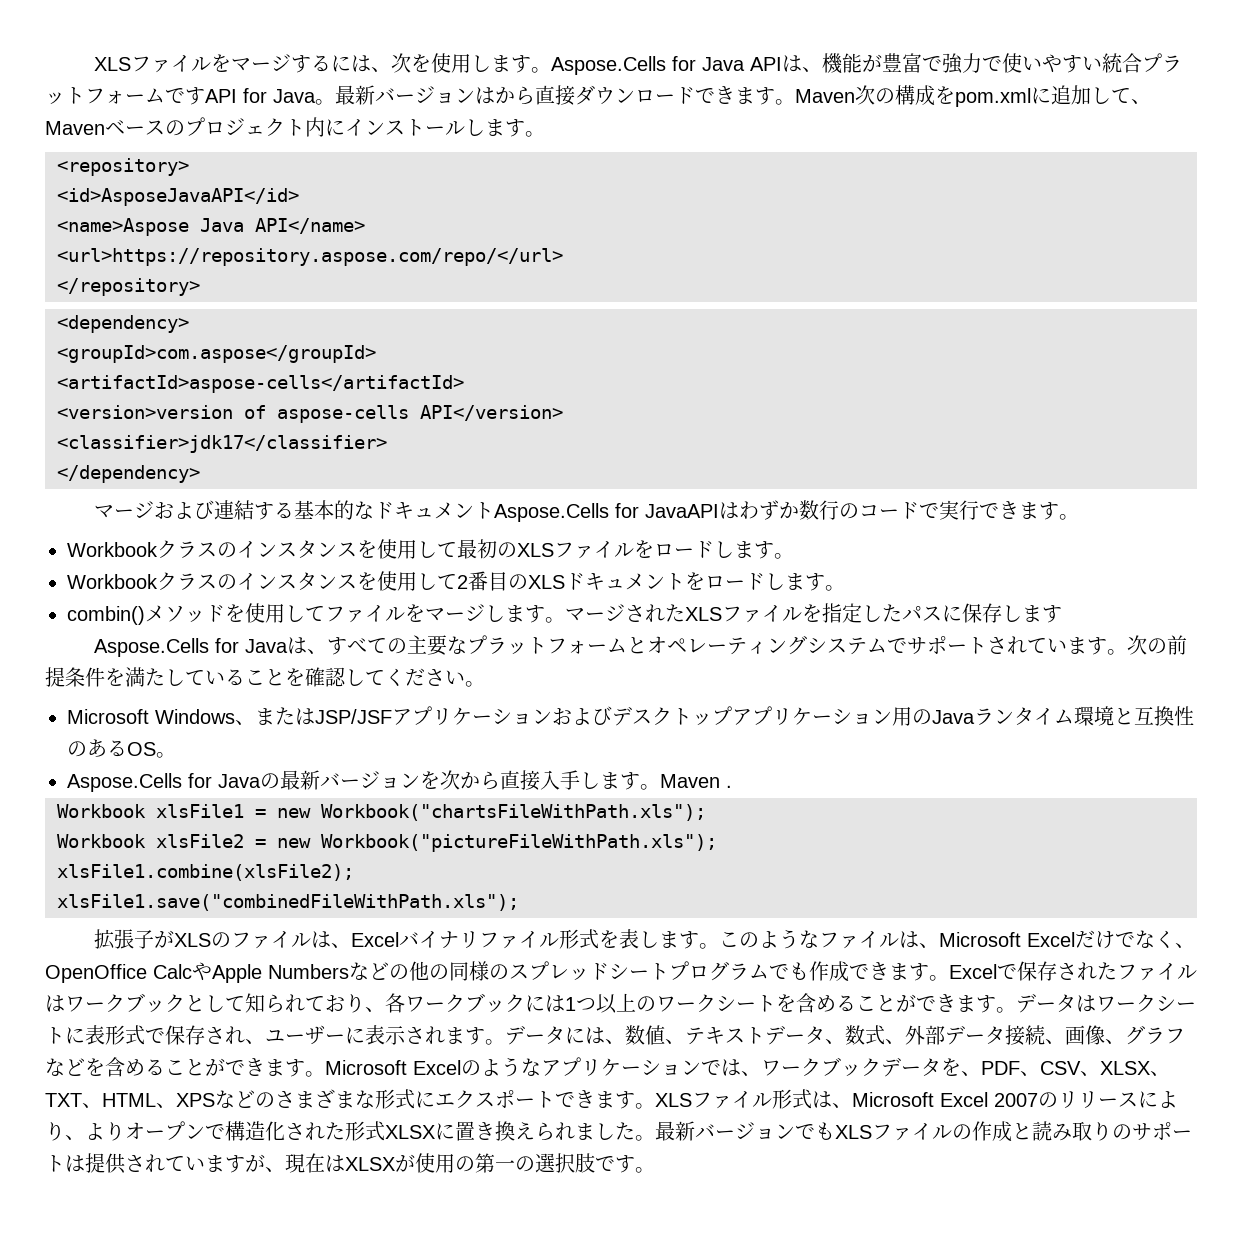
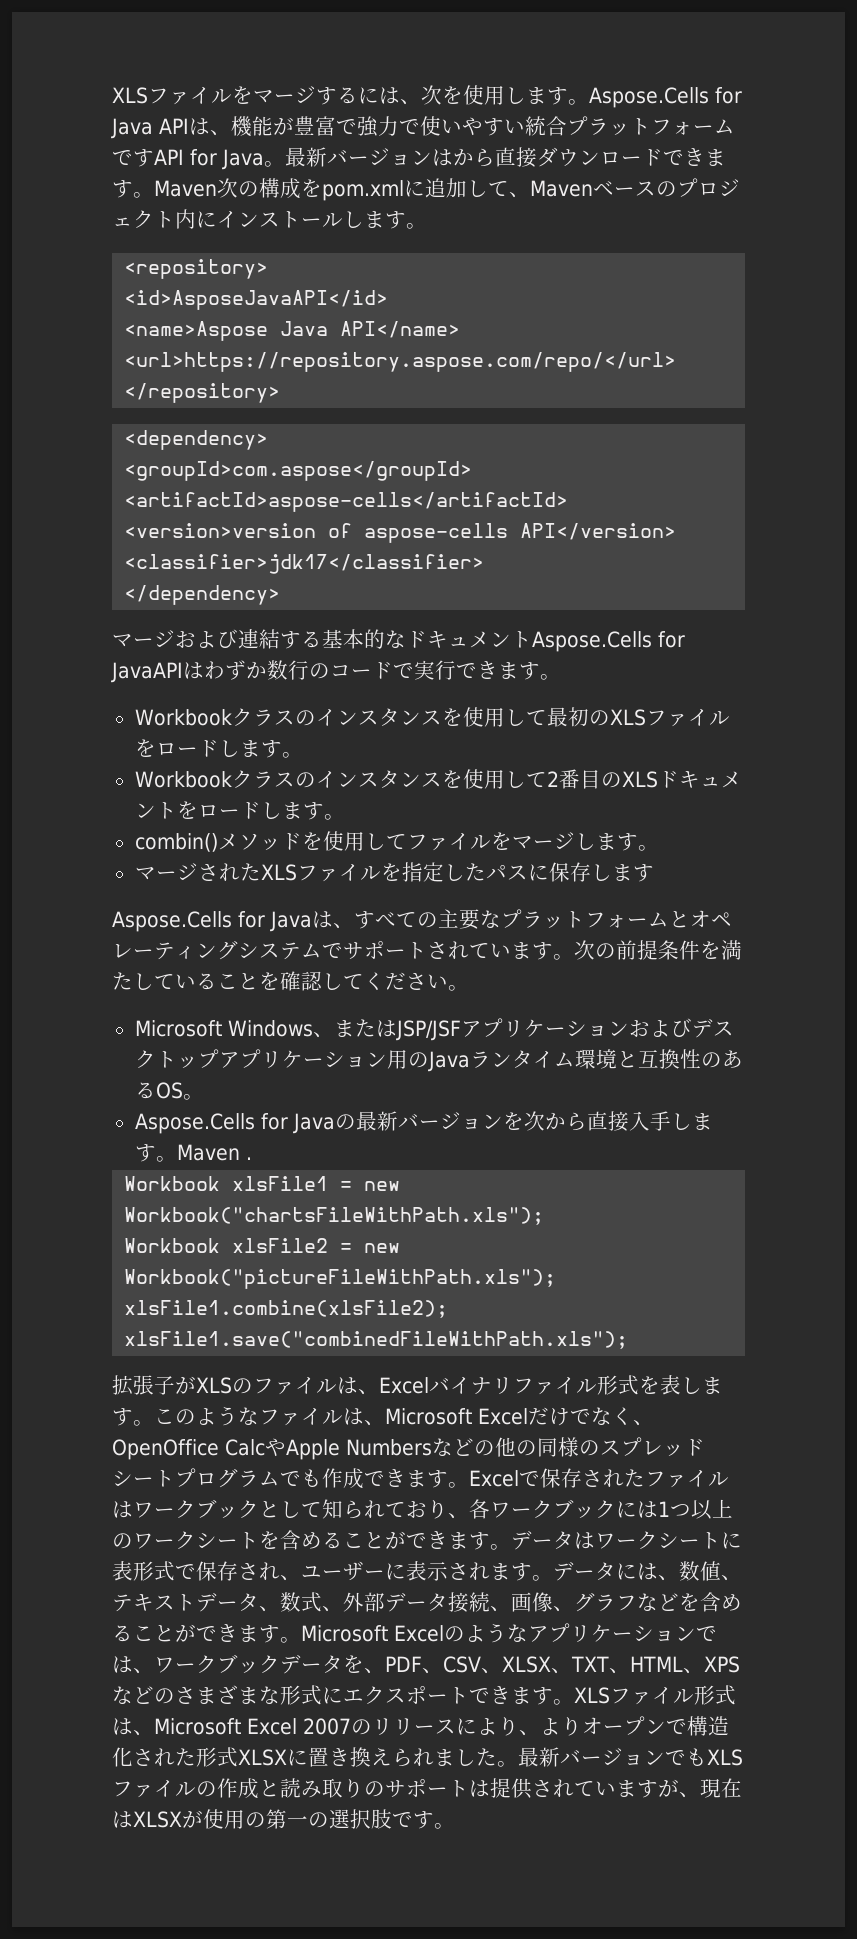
- combin()メソッドを使用してファイルをマージします。マージされたXLSファイルを指定したパスに保存します
+ combin()メソッドを使用してファイルをマージします。
+ マージされたXLSファイルを指定したパスに保存します

